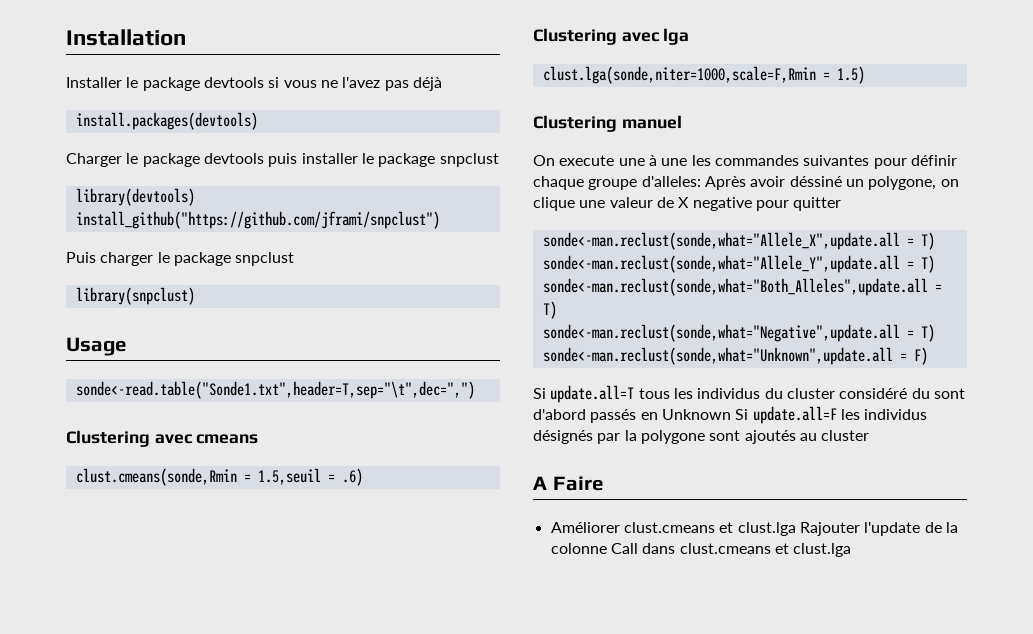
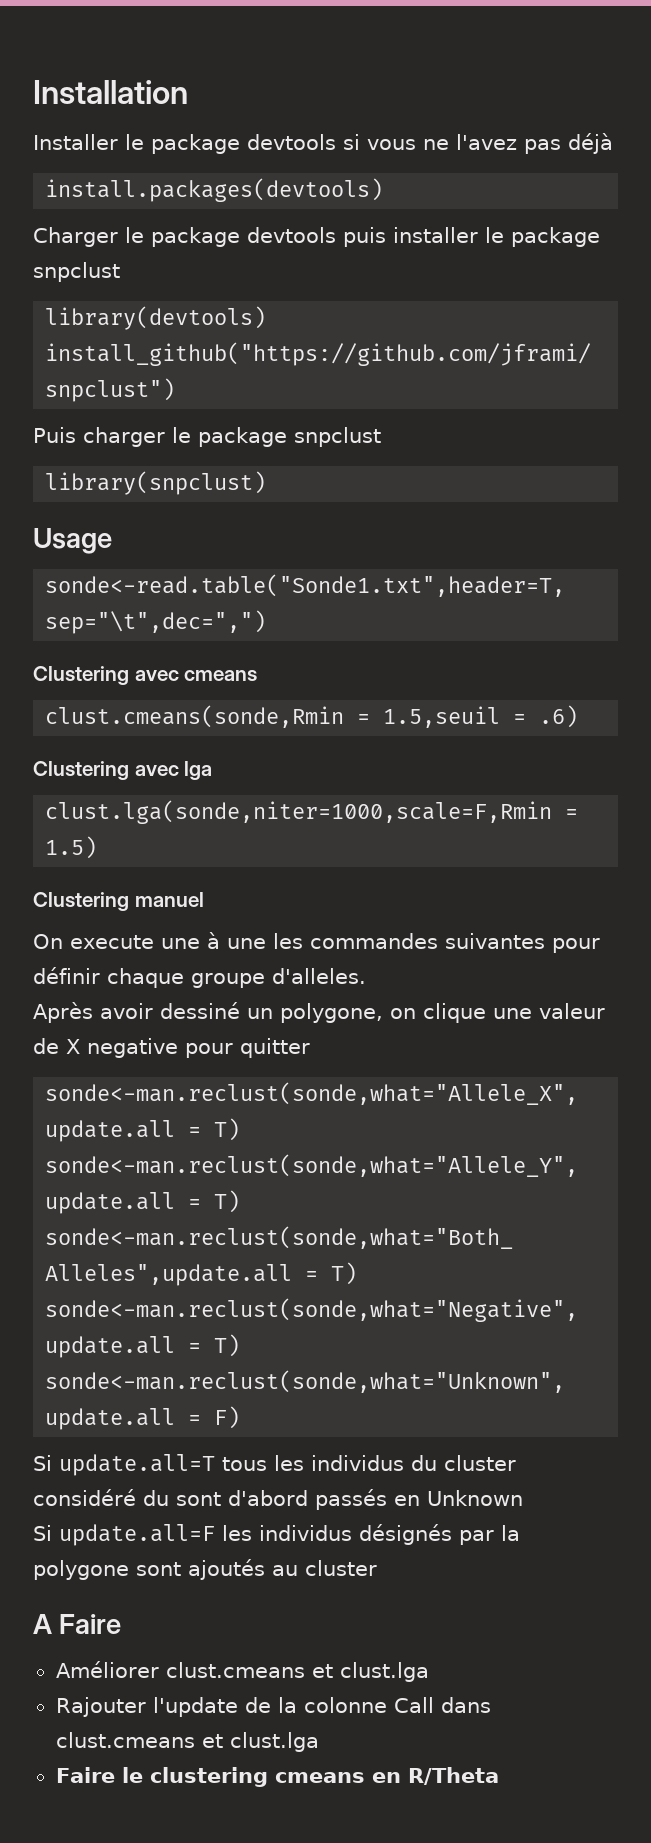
- On execute une à une les commandes suivantes pour définir chaque groupe d'alleles: Après avoir déssiné un polygone, on clique une valeur de X negative pour quitter
+ On execute une à une les commandes suivantes pour définir chaque groupe d'alleles.
+ Après avoir dessiné un polygone, on clique une valeur de X negative pour quitter
- Si update.all=T tous les individus du cluster considéré du sont d'abord passés en Unknown Si update.all=F les individus désignés par la polygone sont ajoutés au cluster
+ Si update.all=T tous les individus du cluster considéré du sont d'abord passés en Unknown
+ Si update.all=F les individus désignés par la polygone sont ajoutés au cluster
- Améliorer clust.cmeans et clust.lga Rajouter l'update de la colonne Call dans clust.cmeans et clust.lga
+ Améliorer clust.cmeans et clust.lga
+ Rajouter l'update de la colonne Call dans clust.cmeans et clust.lga
+ Faire le clustering cmeans en R/Theta

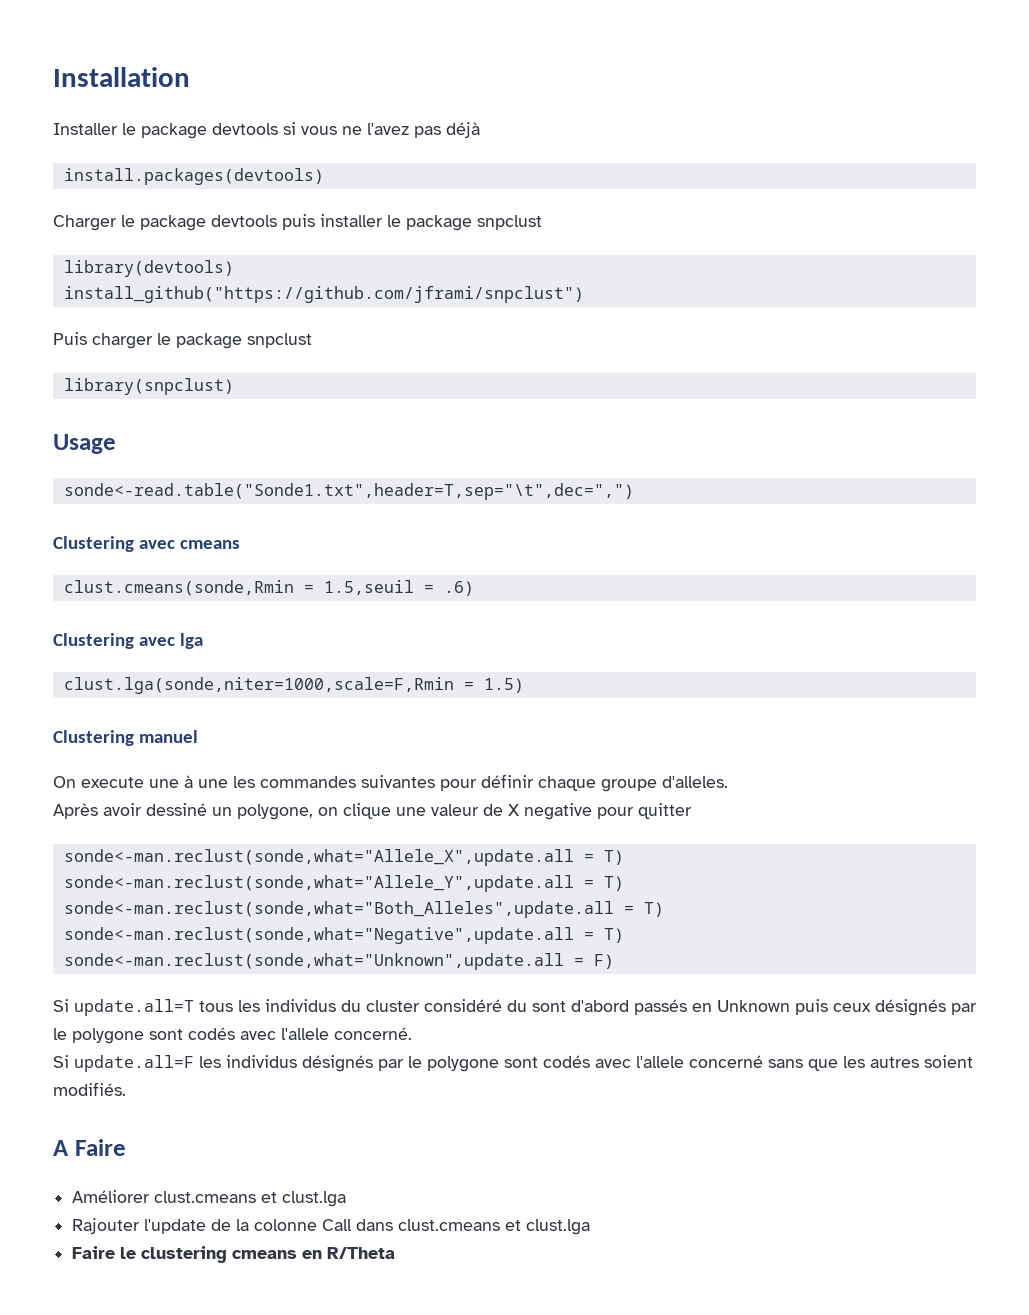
- Si update.all=T tous les individus du cluster considéré du sont d'abord passés en Unknown
+ Si update.all=T tous les individus du cluster considéré du sont d'abord passés en Unknown puis ceux désignés par le polygone sont codés avec l'allele concerné.
- Si update.all=F les individus désignés par la polygone sont ajoutés au cluster
+ Si update.all=F les individus désignés par le polygone sont codés avec l'allele concerné sans que les autres soient modifiés.

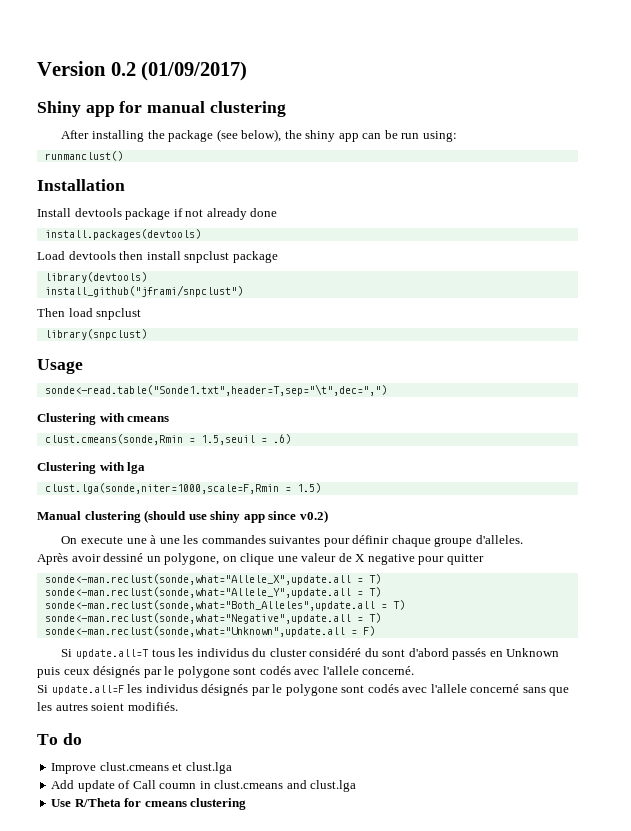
+ Version 0.2 (01/09/2017)
+ Shiny app for manual clustering
+ After installing the package (see below), the shiny app can be run using:
+ runmanclust()
  Installation
- Installer le package devtools si vous ne l'avez pas déjà
+ Install devtools package if not already done
  install.packages(devtools)
- Charger le package devtools puis installer le package snpclust
+ Load devtools then install snpclust package
  library(devtools)
- install_github("https://github.com/jframi/snpclust")
- Puis charger le package snpclust
+ install_github("jframi/snpclust")
+ Then load snpclust
- Clustering avec cmeans
+ Clustering with cmeans
- Clustering avec lga
+ Clustering with lga
- Clustering manuel
+ Manual clustering (should use shiny app since v0.2)
- A Faire
- Améliorer clust.cmeans et clust.lga
- Rajouter l'update de la colonne Call dans clust.cmeans et clust.lga
- Faire le clustering cmeans en R/Theta
+ To do
+ Improve clust.cmeans et clust.lga
+ Add update of Call coumn in clust.cmeans and clust.lga
+ Use R/Theta for cmeans clustering

